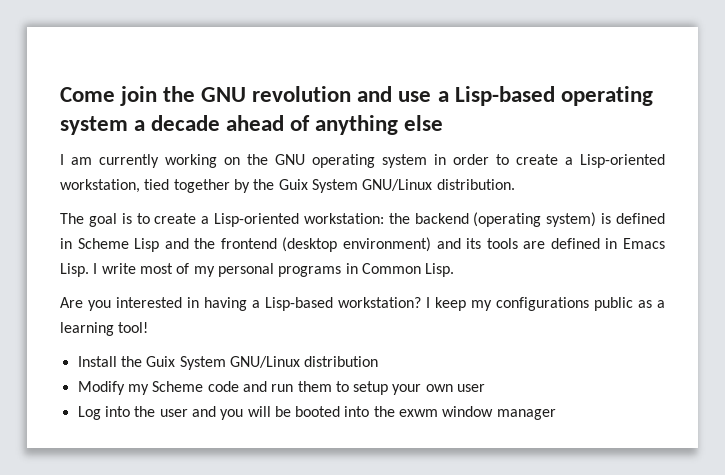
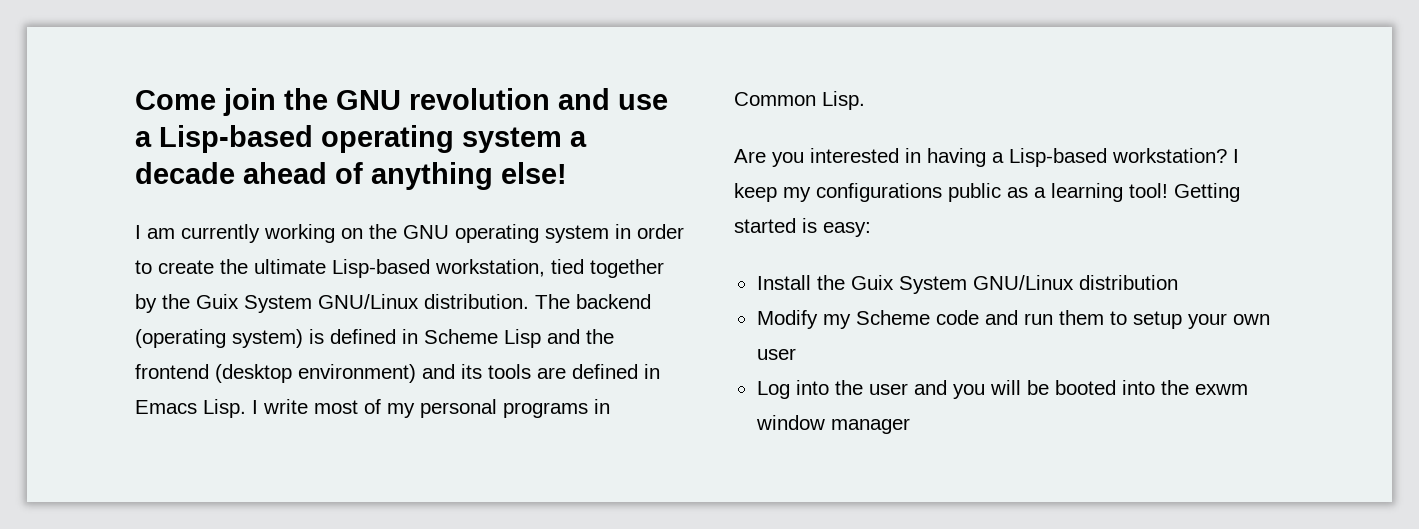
- Come join the GNU revolution and use a Lisp-based operating system a decade ahead of anything else
+ Come join the GNU revolution and use a Lisp-based operating system a decade ahead of anything else!
- I am currently working on the GNU operating system in order to create a Lisp-oriented workstation, tied together by the Guix System GNU/Linux distribution.
- The goal is to create a Lisp-oriented workstation: the backend (operating system) is defined in Scheme Lisp and the frontend (desktop environment) and its tools are defined in Emacs Lisp.
+ I am currently working on the GNU operating system in order to create the ultimate Lisp-based workstation, tied together by the Guix System GNU/Linux distribution. The backend (operating system) is defined in Scheme Lisp and the frontend (desktop environment) and its tools are defined in Emacs Lisp.
+ Getting started is easy:

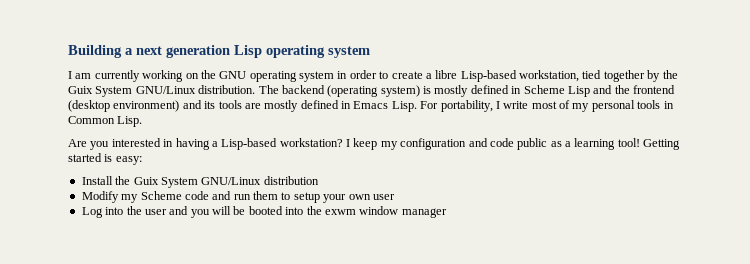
- Come join the GNU revolution and use a Lisp-based operating system a decade ahead of anything else!
+ Building a next generation Lisp operating system
- I am currently working on the GNU operating system in order to create the ultimate Lisp-based workstation, tied together by the Guix System GNU/Linux distribution.
+ I am currently working on the GNU operating system in order to create a libre Lisp-based workstation, tied together by the Guix System GNU/Linux distribution.
- The backend (operating system) is defined in Scheme Lisp and the frontend (desktop environment) and its tools are defined in Emacs Lisp.
+ The backend (operating system) is mostly defined in Scheme Lisp and the frontend (desktop environment) and its tools are mostly defined in Emacs Lisp.
- I write most of my personal programs in Common Lisp.
+ For portability, I write most of my personal tools in Common Lisp.
- I keep my configurations public as a learning tool!
+ I keep my configuration and code public as a learning tool!

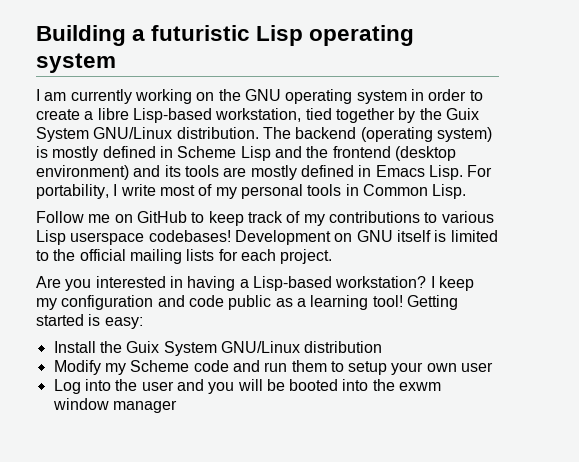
- Building a next generation Lisp operating system
+ Building a futuristic Lisp operating system
+ Follow me on GitHub to keep track of my contributions to various Lisp userspace codebases! Development on GNU itself is limited to the official mailing lists for each project.

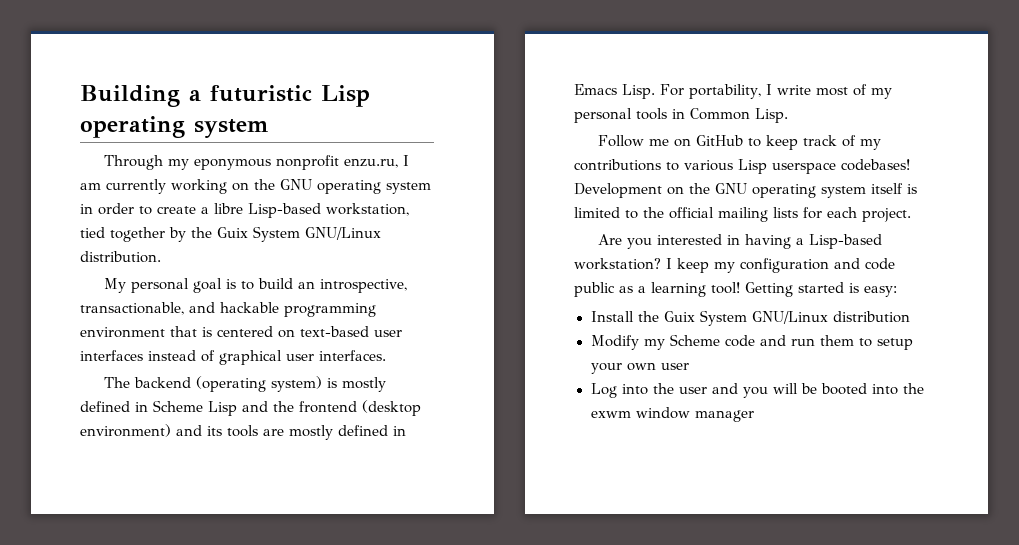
- I am currently working on the GNU operating system in order to create a libre Lisp-based workstation, tied together by the Guix System GNU/Linux distribution. The backend (operating system) is mostly defined in Scheme Lisp and the frontend (desktop environment) and its tools are mostly defined in Emacs Lisp.
+ Through my eponymous nonprofit enzu.ru, I am currently working on the GNU operating system in order to create a libre Lisp-based workstation, tied together by the Guix System GNU/Linux distribution.
+ My personal goal is to build an introspective, transactionable, and hackable programming environment that is centered on text-based user interfaces instead of graphical user interfaces.
+ The backend (operating system) is mostly defined in Scheme Lisp and the frontend (desktop environment) and its tools are mostly defined in Emacs Lisp.
- Development on GNU itself is limited to the official mailing lists for each project.
+ Development on the GNU operating system itself is limited to the official mailing lists for each project.

